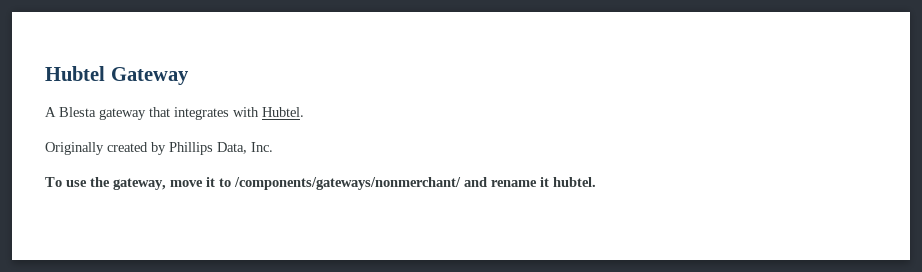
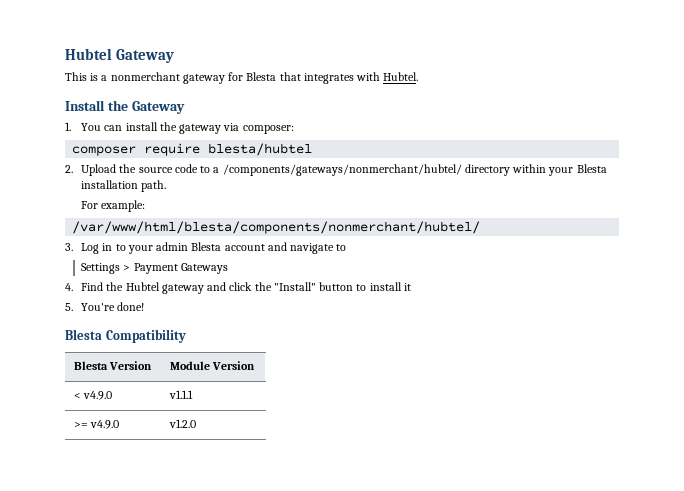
- A Blesta gateway that integrates with Hubtel.
- Originally created by Phillips Data, Inc.
- To use the gateway, move it to /components/gateways/nonmerchant/ and rename it hubtel.
+ This is a nonmerchant gateway for Blesta that integrates with Hubtel.
+ Install the Gateway
+ 1. You can install the gateway via composer:
+ composer require blesta/hubtel
+ 2. Upload the source code to a /components/gateways/nonmerchant/hubtel/ directory within your Blesta installation path.
+ For example:
+ /var/www/html/blesta/components/nonmerchant/hubtel/
+ 3. Log in to your admin Blesta account and navigate to
+ Settings > Payment Gateways
+ 4. Find the Hubtel gateway and click the "Install" button to install it
+ 5. You're done!
+ Blesta Compatibility
+ Blesta Version | Module Version
+ < v4.9.0 | v1.1.1
+ >= v4.9.0 | v1.2.0

